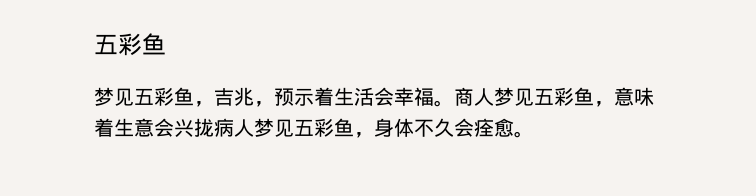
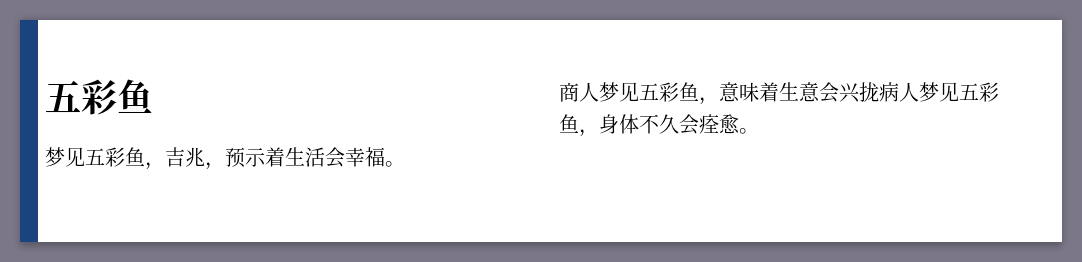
- 梦见五彩鱼，吉兆，预示着生活会幸福。商人梦见五彩鱼，意味着生意会兴拢病人梦见五彩鱼，身体不久会痊愈。
+ 梦见五彩鱼，吉兆，预示着生活会幸福。
+ 商人梦见五彩鱼，意味着生意会兴拢病人梦见五彩鱼，身体不久会痊愈。

